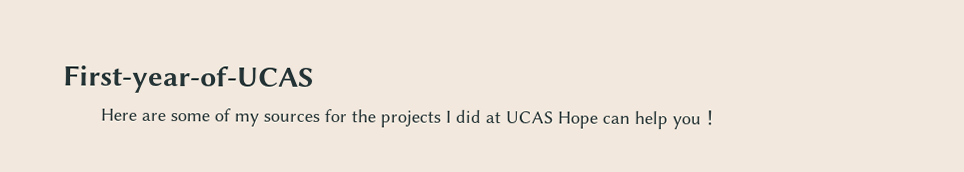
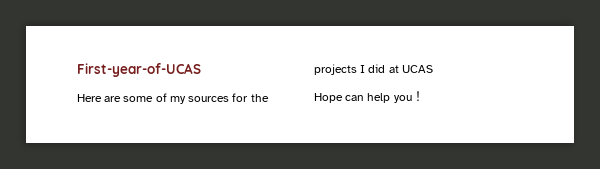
- Here are some of my sources for the projects I did at UCAS Hope can help you！
+ Here are some of my sources for the projects I did at UCAS
+ Hope can help you！

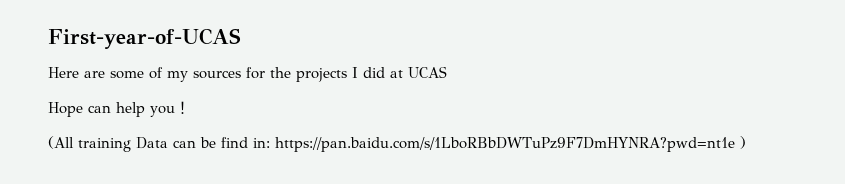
+ (All training Data can be find in: https://pan.baidu.com/s/1LboRBbDWTuPz9F7DmHYNRA?pwd=nt1e )

